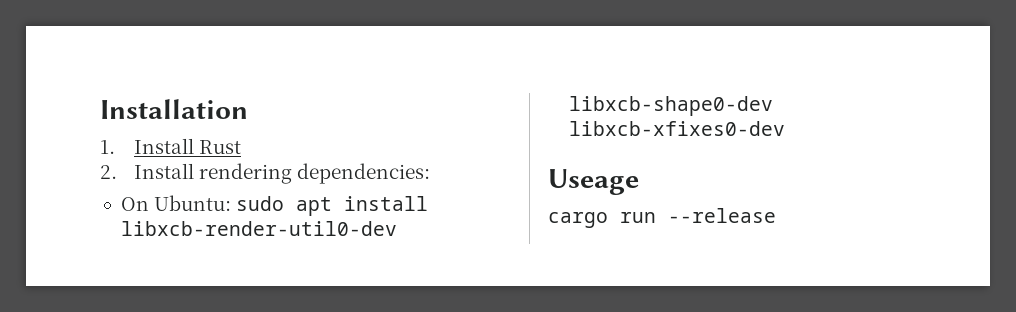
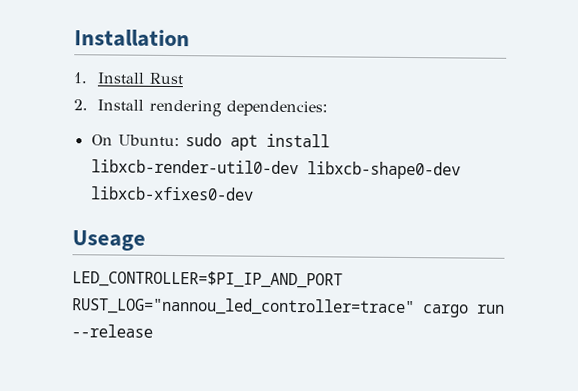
- cargo run --release
+ LED_CONTROLLER=$PI_IP_AND_PORT RUST_LOG="nannou_led_controller=trace" cargo run --release

